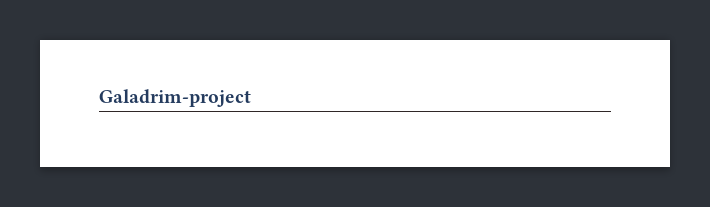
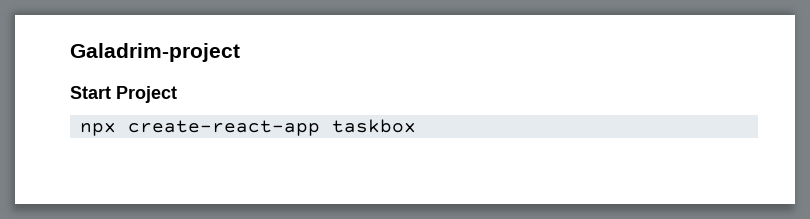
+ Start Project
+ npx create-react-app taskbox

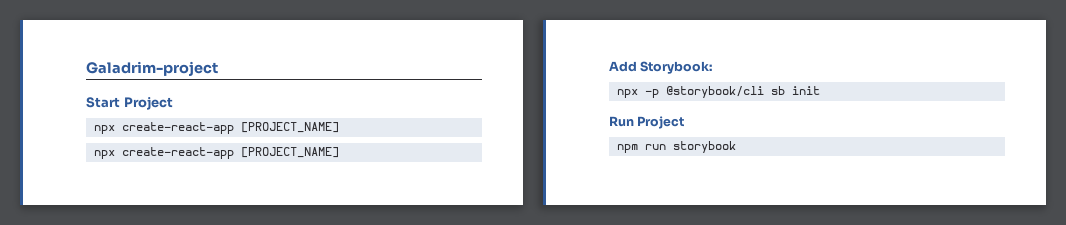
  Start Project
- npx create-react-app taskbox
+ npx create-react-app [PROJECT_NAME]
+ npx create-react-app [PROJECT_NAME]
+ Add Storybook:
+ npx -p @storybook/cli sb init
+ Run Project
+ npm run storybook

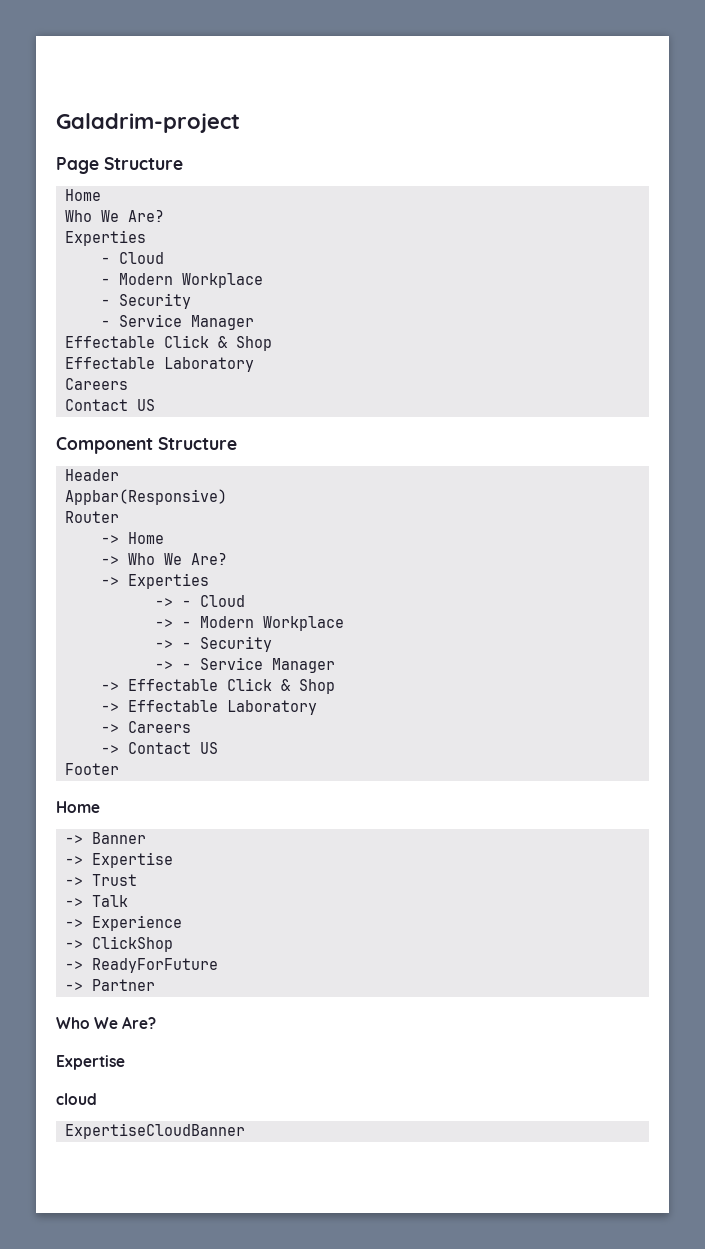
- Start Project
- npx create-react-app [PROJECT_NAME]
- npx create-react-app [PROJECT_NAME]
- Add Storybook:
- npx -p @storybook/cli sb init
- Run Project
- npm run storybook
+ Page Structure
+ Home
+ Who We Are?
+ Experties
+ - Cloud
+ - Modern Workplace
+ - Security
+ - Service Manager
+ Effectable Click & Shop
+ Effectable Laboratory
+ Careers
+ Contact US
+ Component Structure
+ Header
+ Appbar(Responsive)
+ Router
+ -> Home
+ -> Who We Are?
+ -> Experties
+ -> - Cloud
+ -> - Modern Workplace
+ -> - Security
+ -> - Service Manager
+ -> Effectable Click & Shop
+ -> Effectable Laboratory
+ -> Careers
+ -> Contact US
+ Footer
+ Home
+ -> Banner
+ -> Expertise
+ -> Trust
+ -> Talk
+ -> Experience
+ -> ClickShop
+ -> ReadyForFuture
+ -> Partner
+ Who We Are?
+ Expertise
+ cloud
+ ExpertiseCloudBanner

